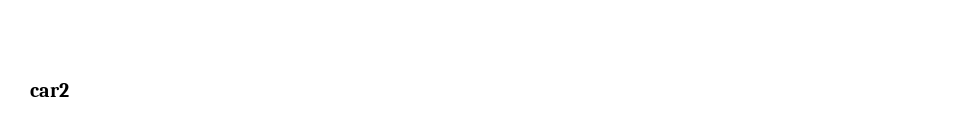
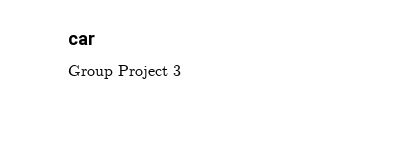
- car2
+ car
+ Group Project 3

